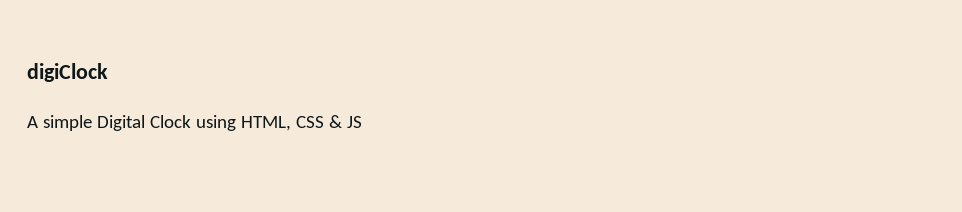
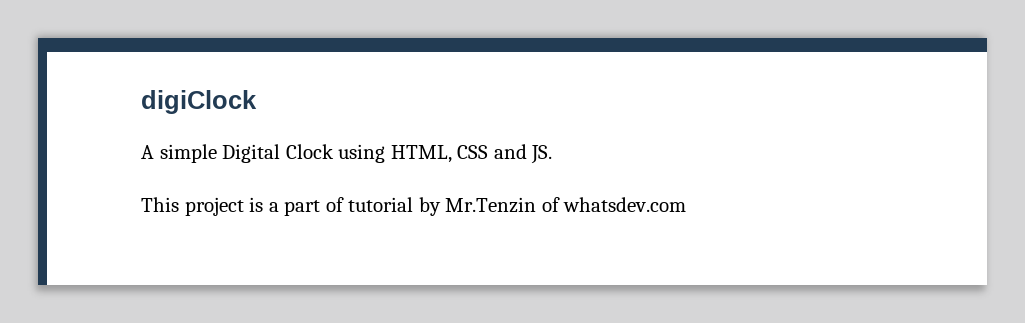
- A simple Digital Clock using HTML, CSS & JS
+ A simple Digital Clock using HTML, CSS and JS.
+ This project is a part of tutorial by Mr.Tenzin of whatsdev.com

